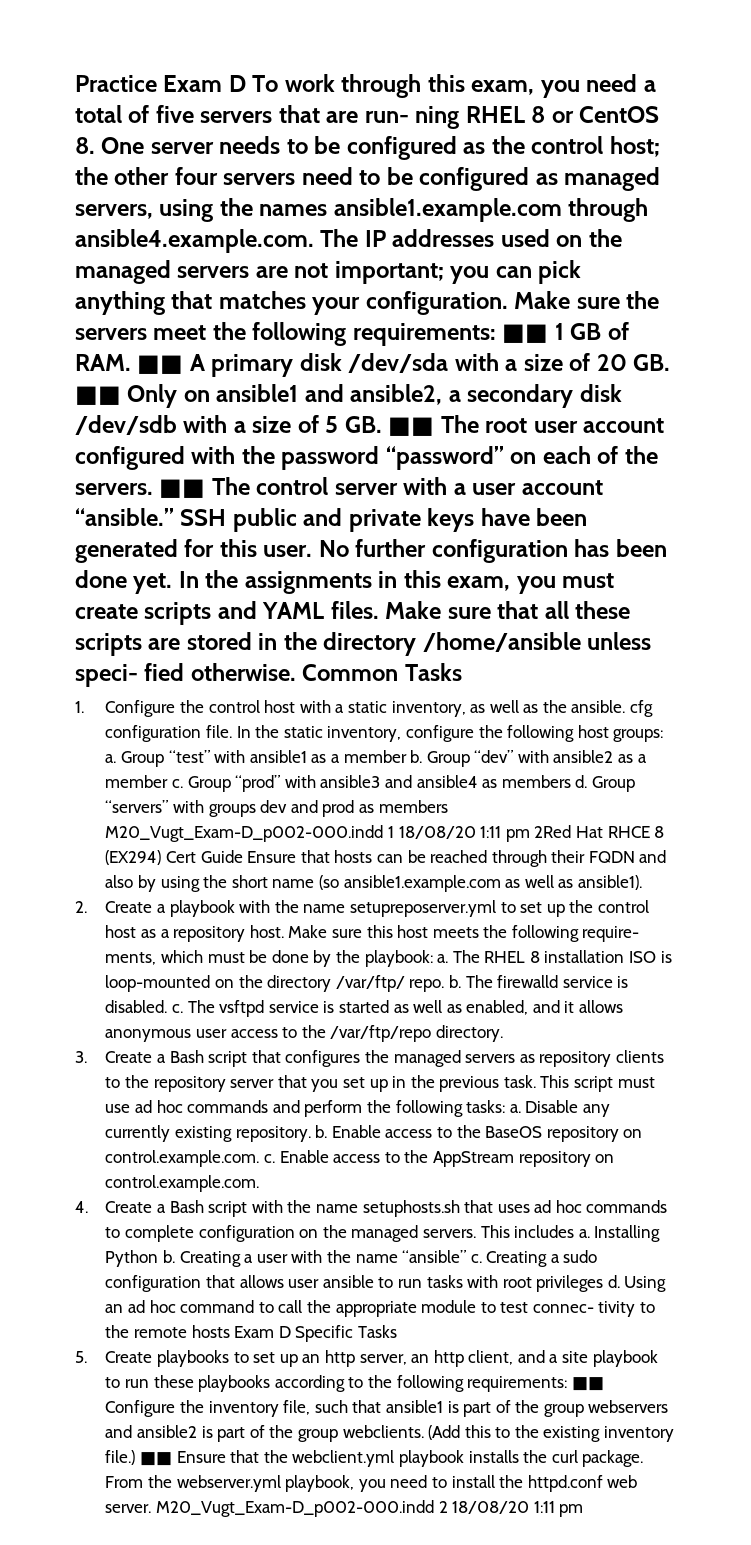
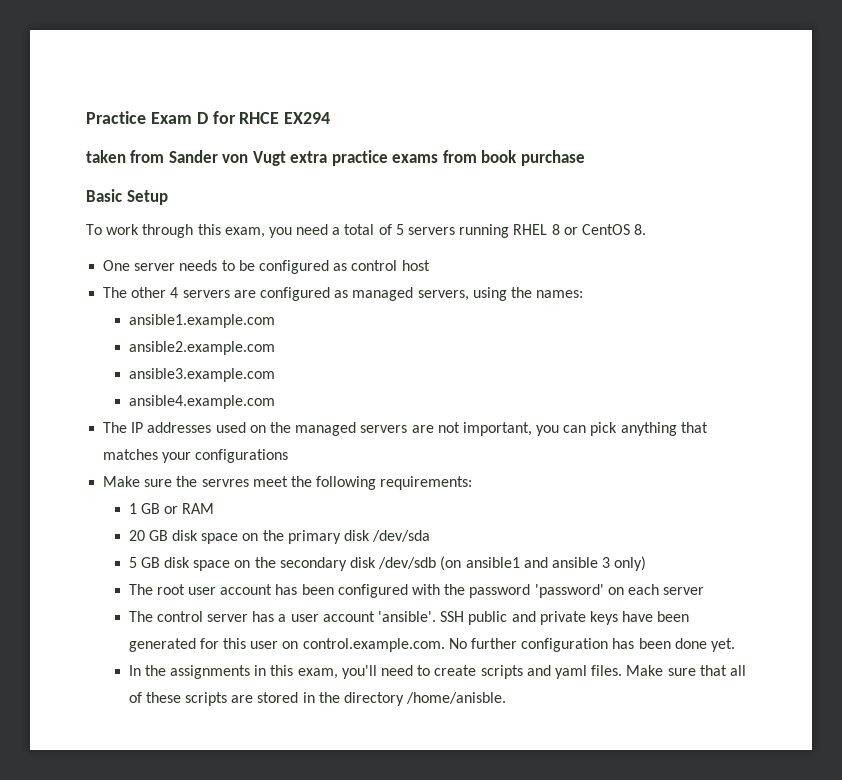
- Practice Exam D To work through this exam, you need a total of five servers that are run- ning RHEL 8 or CentOS 8. One server needs to be configured as the control host; the other four servers need to be configured as managed servers, using the names ansible1.example.com through ansible4.example.com. The IP addresses used on the managed servers are not important; you can pick anything that matches your configuration. Make sure the servers meet the following requirements: ■■ 1 GB of RAM. ■■ A primary disk /dev/sda with a size of 20 GB. ■■ Only on ansible1 and ansible2, a secondary disk /dev/sdb with a size of 5 GB. ■■ The root user account configured with the password “password” on each of the servers. ■■ The control server with a user account “ansible.”
+ Practice Exam D for RHCE EX294
+ taken from Sander von Vugt extra practice exams from book purchase
+ Basic Setup
+ To work through this exam, you need a total of 5 servers running RHEL 8 or CentOS 8.
+ One server needs to be configured as control host
+ The other 4 servers are configured as managed servers, using the names:
+ ansible1.example.com
+ ansible2.example.com
+ ansible3.example.com
+ ansible4.example.com
+ The IP addresses used on the managed servers are not important, you can pick anything that matches your configurations
+ Make sure the servres meet the following requirements:
+ 1 GB or RAM
+ 20 GB disk space on the primary disk /dev/sda
+ 5 GB disk space on the secondary disk /dev/sdb (on ansible1 and ansible 3 only)
+ The root user account has been configured with the password 'password' on each server
+ The control server has a user account 'ansible'.
- SSH public and private keys have been generated for this user. No further configuration has been done yet. In the assignments in this exam, you must create scripts and YAML files.
+ SSH public and private keys have been generated for this user on control.example.com. No further configuration has been done yet.
+ In the assignments in this exam, you'll need to create scripts and yaml files.
- Make sure that all these scripts are stored in the directory /home/ansible unless speci- fied otherwise. Common Tasks
- 1. Configure the control host with a static inventory, as well as the ansible. cfg configuration file. In the static inventory, configure the following host groups: a. Group “test” with ansible1 as a member b. Group “dev” with ansible2 as a member c. Group “prod” with ansible3 and ansible4 as members d. Group “servers” with groups dev and prod as members M20_Vugt_Exam-D_p002-000.indd 1 18/08/20 1:11 pm 2Red Hat RHCE 8 (EX294) Cert Guide Ensure that hosts can be reached through their FQDN and also by using the short name (so ansible1.example.com as well as ansible1).
- 2. Create a playbook with the name setupreposerver.yml to set up the control host as a repository host. Make sure this host meets the following require- ments, which must be done by the playbook: a. The RHEL 8 installation ISO is loop-mounted on the directory /var/ftp/ repo. b. The firewalld service is disabled. c. The vsftpd service is started as well as enabled, and it allows anonymous user access to the /var/ftp/repo directory.
- 3. Create a Bash script that configures the managed servers as repository clients to the repository server that you set up in the previous task. This script must use ad hoc commands and perform the following tasks: a. Disable any currently existing repository. b. Enable access to the BaseOS repository on control.example.com. c. Enable access to the AppStream repository on control.example.com.
- 4. Create a Bash script with the name setuphosts.sh that uses ad hoc commands to complete configuration on the managed servers. This includes a. Installing Python b. Creating a user with the name “ansible” c. Creating a sudo configuration that allows user ansible to run tasks with root privileges d. Using an ad hoc command to call the appropriate module to test connec- tivity to the remote hosts Exam D Specific Tasks
- 5. Create playbooks to set up an http server, an http client, and a site playbook to run these playbooks according to the following requirements: ■■ Configure the inventory file, such that ansible1 is part of the group webservers and ansible2 is part of the group webclients. (Add this to the existing inventory file.) ■■ Ensure that the webclient.yml playbook installs the curl package. From the webserver.yml playbook, you need to install the httpd.conf web server. M20_Vugt_Exam-D_p002-000.indd 2 18/08/20 1:11 pm
+ Make sure that all of these scripts are stored in the directory /home/anisble.

